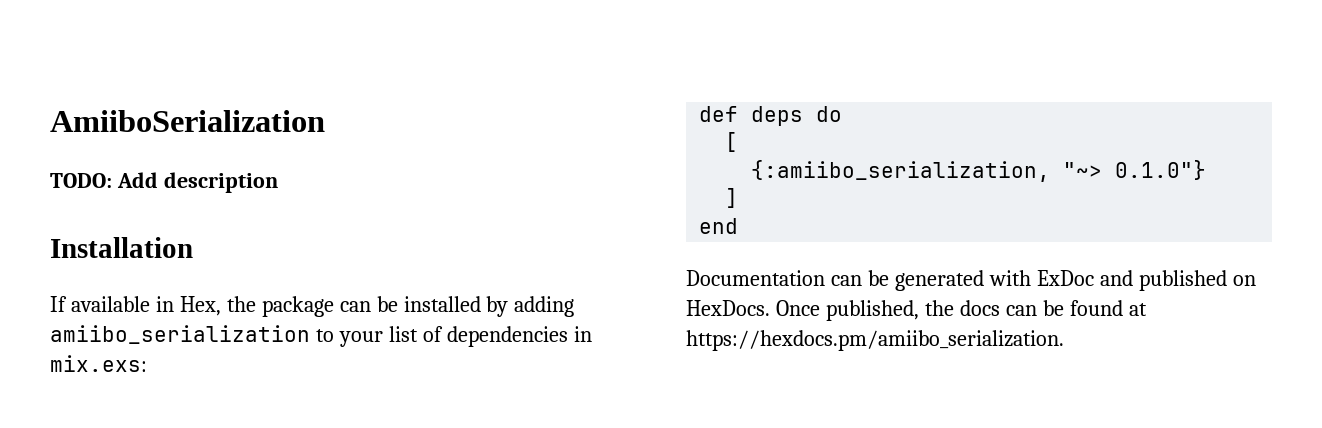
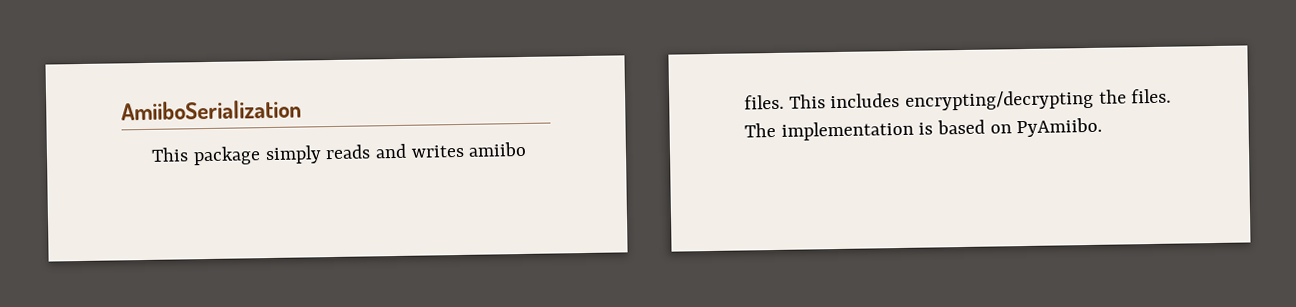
- TODO: Add description
- Installation
- If available in Hex, the package can be installed by adding amiibo_serialization to your list of dependencies in mix.exs:
- def deps do
- [
- {:amiibo_serialization, "~> 0.1.0"}
- ]
- end
- Documentation can be generated with ExDoc and published on HexDocs. Once published, the docs can be found at https://hexdocs.pm/amiibo_serialization.
+ This package simply reads and writes amiibo files. This includes encrypting/decrypting the files. The implementation is based on PyAmiibo.

